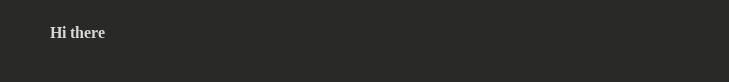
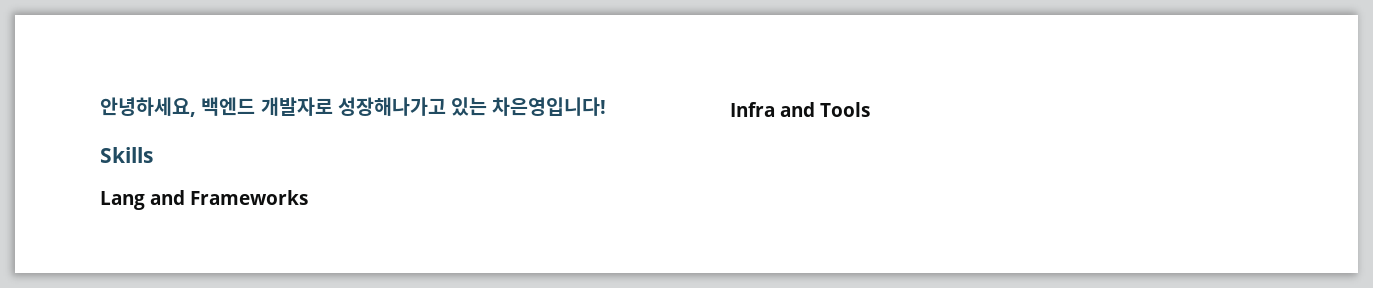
- Hi there
+ 안녕하세요, 백엔드 개발자로 성장해나가고 있는 차은영입니다!
+ Skills
+ Lang and Frameworks
+ Infra and Tools

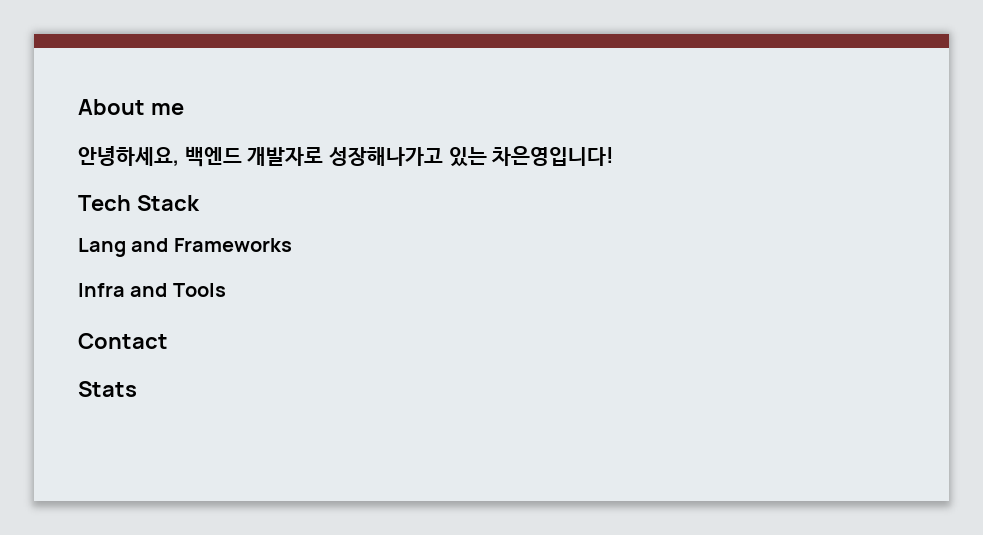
+ About me
- Skills
+ Tech Stack
+ Contact
+ Stats

